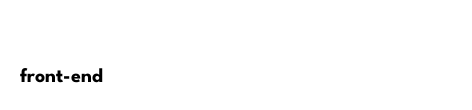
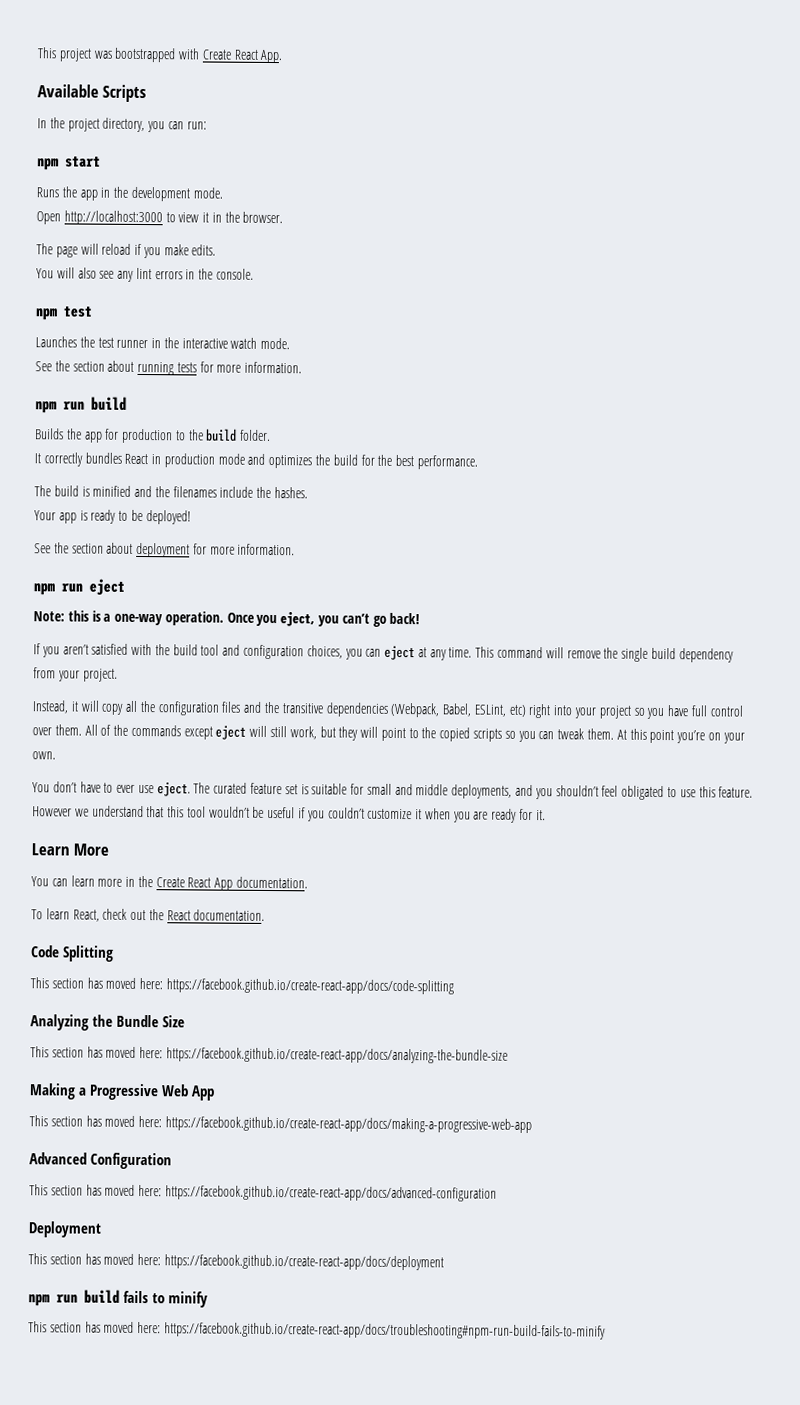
- front-end
+ This project was bootstrapped with Create React App.
+ Available Scripts
+ In the project directory, you can run:
+ npm start
+ Runs the app in the development mode.
+ Open http://localhost:3000 to view it in the browser.
+ The page will reload if you make edits.
+ You will also see any lint errors in the console.
+ npm test
+ Launches the test runner in the interactive watch mode.
+ See the section about running tests for more information.
+ npm run build
+ Builds the app for production to the build folder.
+ It correctly bundles React in production mode and optimizes the build for the best performance.
+ The build is minified and the filenames include the hashes.
+ Your app is ready to be deployed!
+ See the section about deployment for more information.
+ npm run eject
+ Note: this is a one-way operation. Once you eject, you can’t go back!
+ If you aren’t satisfied with the build tool and configuration choices, you can eject at any time. This command will remove the single build dependency from your project.
+ Instead, it will copy all the configuration files and the transitive dependencies (Webpack, Babel, ESLint, etc) right into your project so you have full control over them. All of the commands except eject will still work, but they will point to the copied scripts so you can tweak them. At this point you’re on your own.
+ You don’t have to ever use eject. The curated feature set is suitable for small and middle deployments, and you shouldn’t feel obligated to use this feature. However we understand that this tool wouldn’t be useful if you couldn’t customize it when you are ready for it.
+ Learn More
+ You can learn more in the Create React App documentation.
+ To learn React, check out the React documentation.
+ Code Splitting
+ This section has moved here: https://facebook.github.io/create-react-app/docs/code-splitting
+ Analyzing the Bundle Size
+ This section has moved here: https://facebook.github.io/create-react-app/docs/analyzing-the-bundle-size
+ Making a Progressive Web App
+ This section has moved here: https://facebook.github.io/create-react-app/docs/making-a-progressive-web-app
+ Advanced Configuration
+ This section has moved here: https://facebook.github.io/create-react-app/docs/advanced-configuration
+ Deployment
+ This section has moved here: https://facebook.github.io/create-react-app/docs/deployment
+ npm run build fails to minify
+ This section has moved here: https://facebook.github.io/create-react-app/docs/troubleshooting#npm-run-build-fails-to-minify

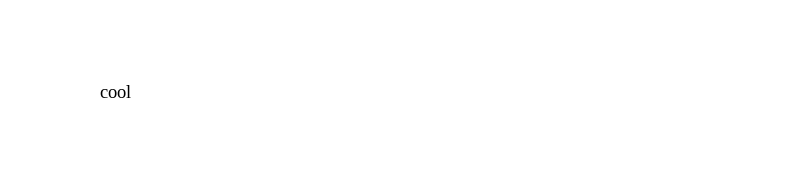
- This project was bootstrapped with Create React App.
- Available Scripts
- In the project directory, you can run:
- npm start
- Runs the app in the development mode.
- Open http://localhost:3000 to view it in the browser.
- The page will reload if you make edits.
- You will also see any lint errors in the console.
- npm test
- Launches the test runner in the interactive watch mode.
- See the section about running tests for more information.
- npm run build
- Builds the app for production to the build folder.
- It correctly bundles React in production mode and optimizes the build for the best performance.
- The build is minified and the filenames include the hashes.
- Your app is ready to be deployed!
- See the section about deployment for more information.
- npm run eject
- Note: this is a one-way operation. Once you eject, you can’t go back!
- If you aren’t satisfied with the build tool and configuration choices, you can eject at any time. This command will remove the single build dependency from your project.
- Instead, it will copy all the configuration files and the transitive dependencies (Webpack, Babel, ESLint, etc) right into your project so you have full control over them. All of the commands except eject will still work, but they will point to the copied scripts so you can tweak them. At this point you’re on your own.
- You don’t have to ever use eject. The curated feature set is suitable for small and middle deployments, and you shouldn’t feel obligated to use this feature. However we understand that this tool wouldn’t be useful if you couldn’t customize it when you are ready for it.
- Learn More
- You can learn more in the Create React App documentation.
- To learn React, check out the React documentation.
- Code Splitting
- This section has moved here: https://facebook.github.io/create-react-app/docs/code-splitting
- Analyzing the Bundle Size
- This section has moved here: https://facebook.github.io/create-react-app/docs/analyzing-the-bundle-size
- Making a Progressive Web App
- This section has moved here: https://facebook.github.io/create-react-app/docs/making-a-progressive-web-app
- Advanced Configuration
- This section has moved here: https://facebook.github.io/create-react-app/docs/advanced-configuration
- Deployment
- This section has moved here: https://facebook.github.io/create-react-app/docs/deployment
- npm run build fails to minify
- This section has moved here: https://facebook.github.io/create-react-app/docs/troubleshooting#npm-run-build-fails-to-minify
+ cool

